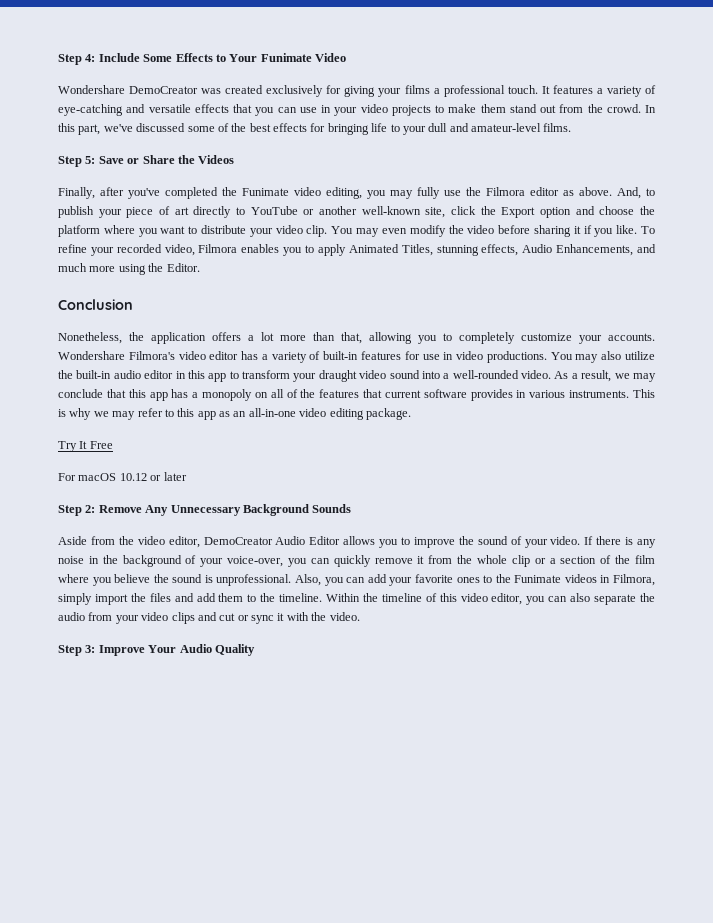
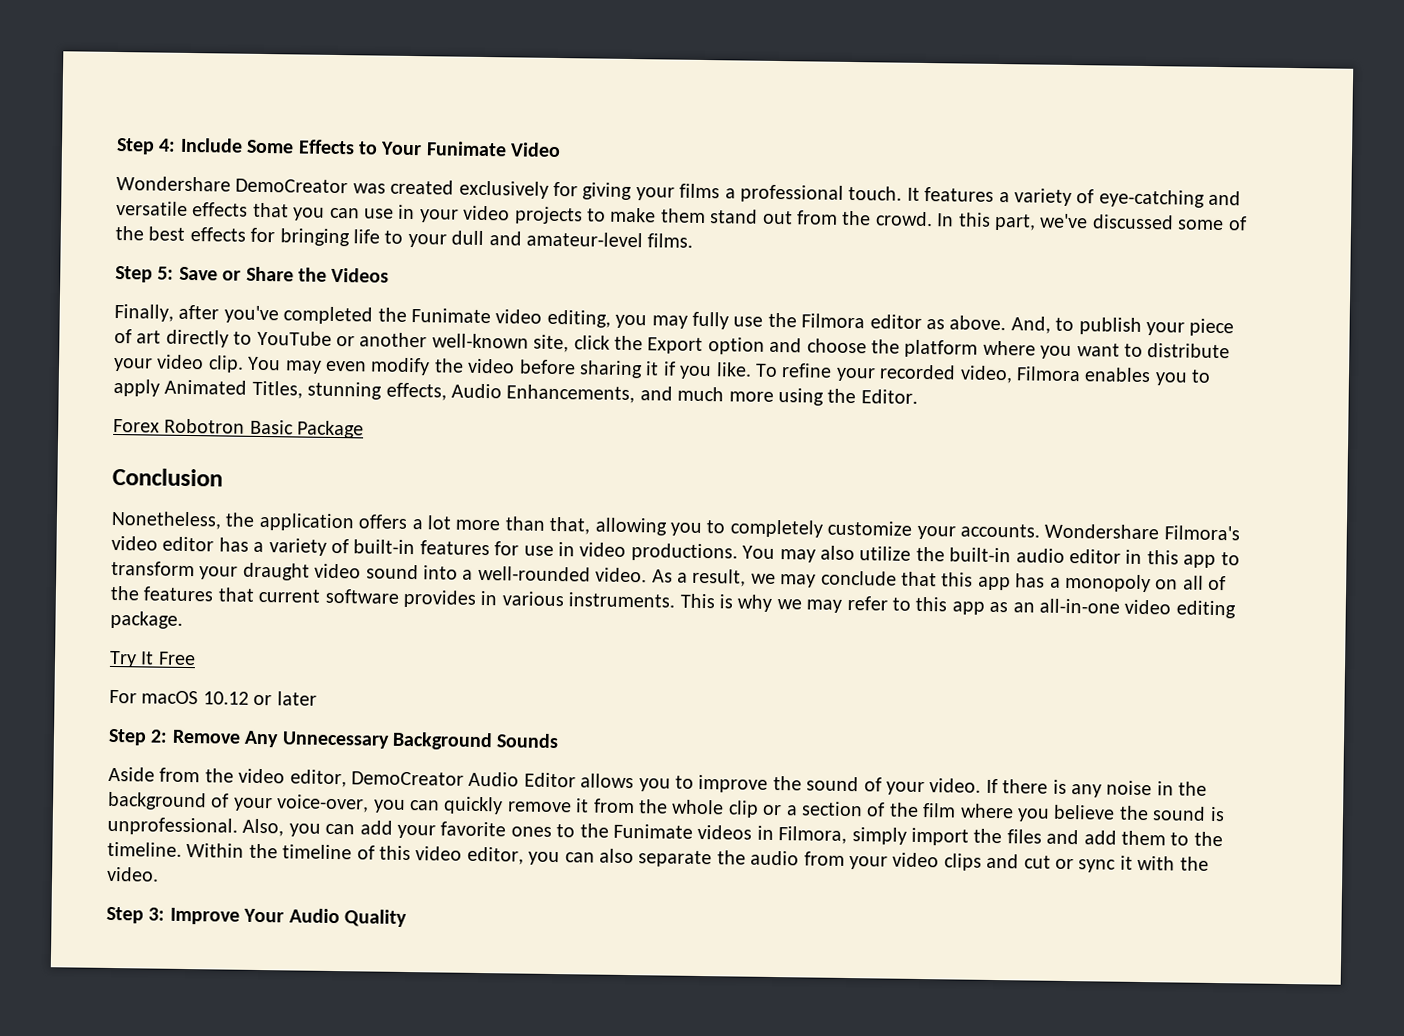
+ Forex Robotron Basic Package

